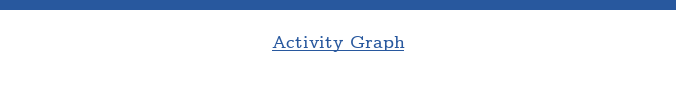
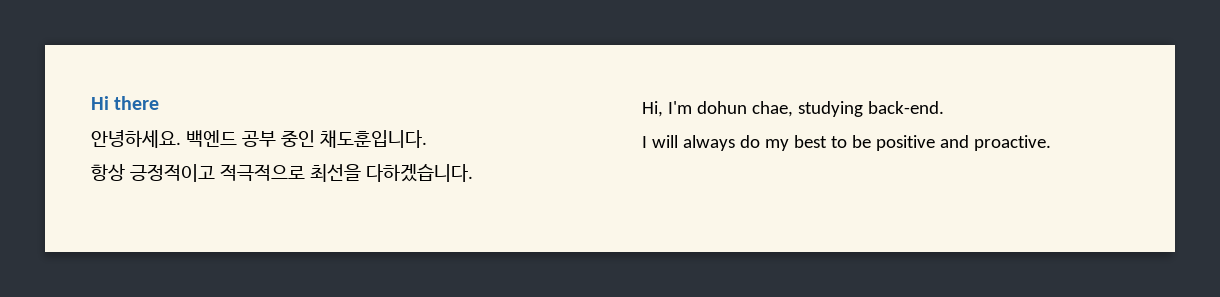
- Activity Graph
+ Hi there
+ 안녕하세요. 백엔드 공부 중인 채도훈입니다.
+ 항상 긍정적이고 적극적으로 최선을 다하겠습니다.
+ Hi, I'm dohun chae, studying back-end.
+ I will always do my best to be positive and proactive.

